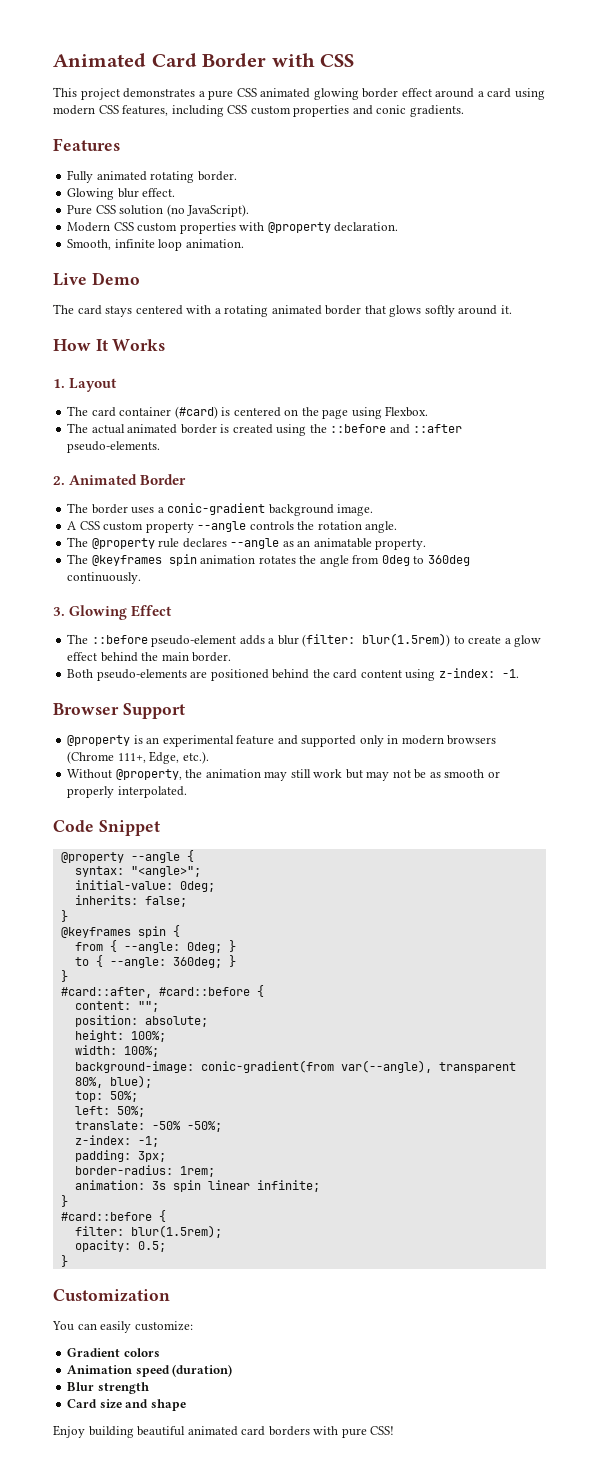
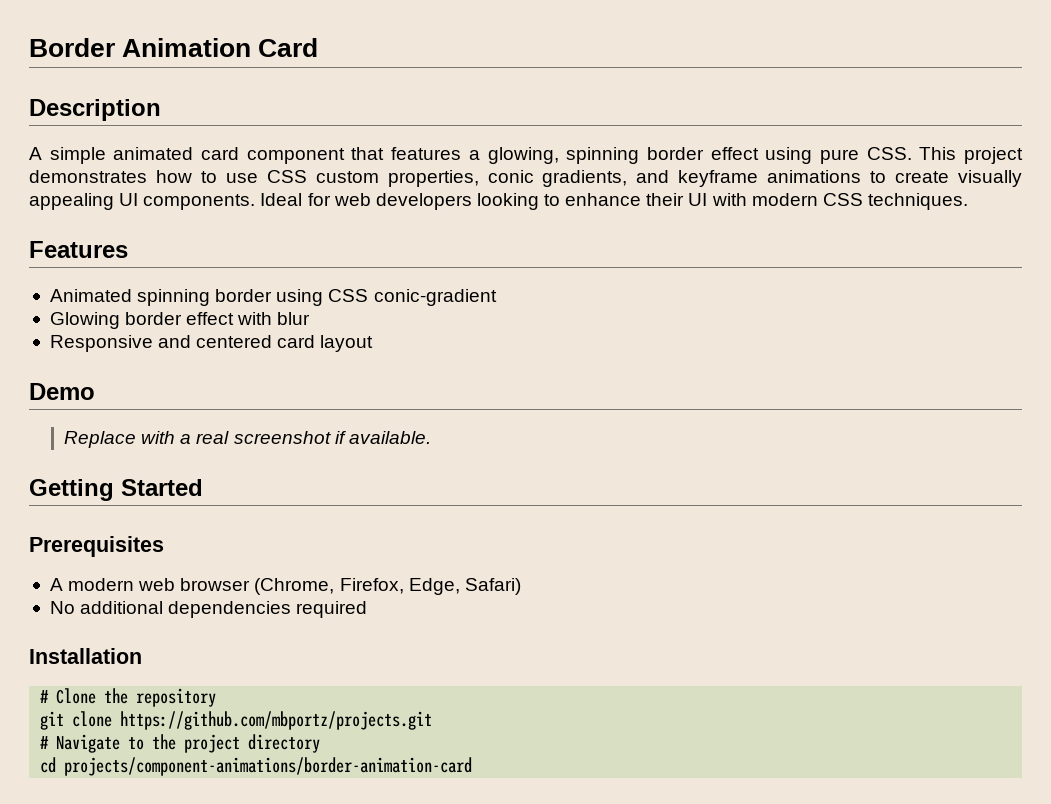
- Animated Card Border with CSS
- This project demonstrates a pure CSS animated glowing border effect around a card using modern CSS features, including CSS custom properties and conic gradients.
+ Border Animation Card
+ Description
+ A simple animated card component that features a glowing, spinning border effect using pure CSS. This project demonstrates how to use CSS custom properties, conic gradients, and keyframe animations to create visually appealing UI components. Ideal for web developers looking to enhance their UI with modern CSS techniques.
  Features
- Fully animated rotating border.
- Glowing blur effect.
- Pure CSS solution (no JavaScript).
- Modern CSS custom properties with @property declaration.
- Smooth, infinite loop animation.
- Live Demo
- The card stays centered with a rotating animated border that glows softly around it.
- How It Works
- 1. Layout
- The card container (#card) is centered on the page using Flexbox.
- The actual animated border is created using the ::before and ::after pseudo-elements.
- 2. Animated Border
- The border uses a conic-gradient background image.
- A CSS custom property --angle controls the rotation angle.
- The @property rule declares --angle as an animatable property.
- The @keyframes spin animation rotates the angle from 0deg to 360deg continuously.
- 3. Glowing Effect
- The ::before pseudo-element adds a blur (filter: blur(1.5rem)) to create a glow effect behind the main border.
- Both pseudo-elements are positioned behind the card content using z-index: -1.
- Browser Support
- @property is an experimental feature and supported only in modern browsers (Chrome 111+, Edge, etc.).
- Without @property, the animation may still work but may not be as smooth or properly interpolated.
- Code Snippet
- @property --angle {
- syntax: "<angle>";
- initial-value: 0deg;
- inherits: false;
- }
- @keyframes spin {
- from { --angle: 0deg; }
- to { --angle: 360deg; }
- }
- #card::after, #card::before {
- content: "";
- position: absolute;
- height: 100%;
- width: 100%;
- background-image: conic-gradient(from var(--angle), transparent 80%, blue);
- top: 50%;
- left: 50%;
- translate: -50% -50%;
- z-index: -1;
- padding: 3px;
- border-radius: 1rem;
- animation: 3s spin linear infinite;
- }
- #card::before {
- filter: blur(1.5rem);
- opacity: 0.5;
- }
- Customization
- You can easily customize:
- Gradient colors
- Animation speed (duration)
- Blur strength
- Card size and shape
- Enjoy building beautiful animated card borders with pure CSS!
+ Animated spinning border using CSS conic-gradient
+ Glowing border effect with blur
+ Responsive and centered card layout
+ Demo
+ Replace with a real screenshot if available.
+ Getting Started
+ Prerequisites
+ A modern web browser (Chrome, Firefox, Edge, Safari)
+ No additional dependencies required
+ Installation
+ # Clone the repository
+ git clone https://github.com/mbportz/projects.git
+ # Navigate to the project directory
+ cd projects/component-animations/border-animation-card

